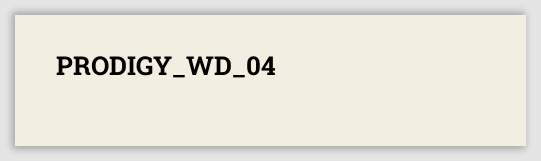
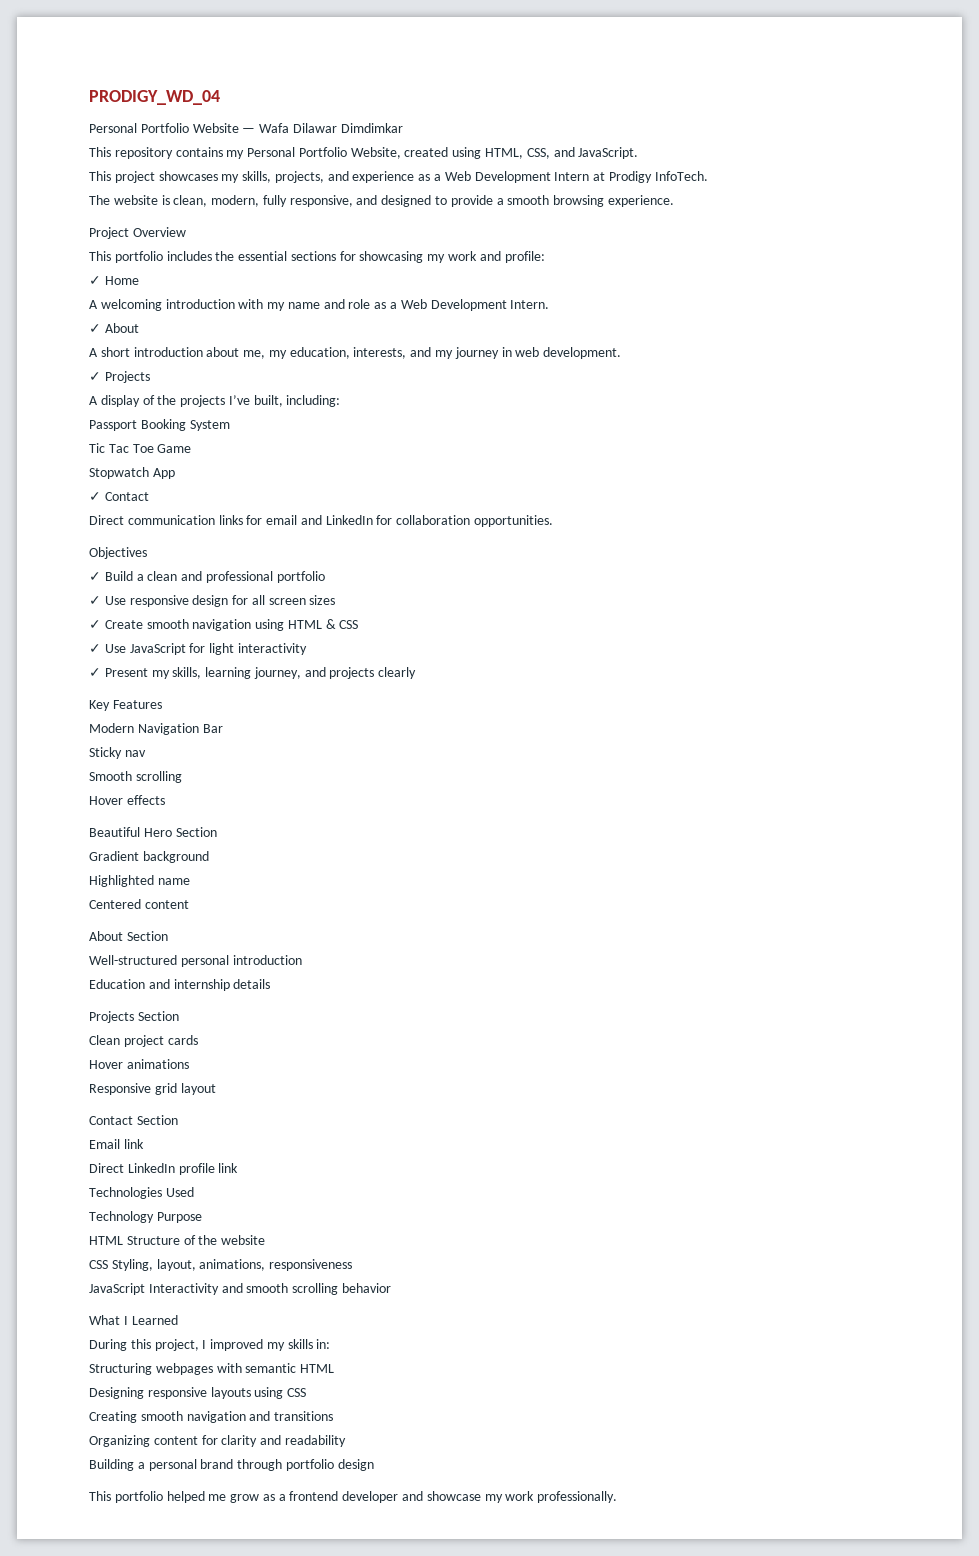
+ Personal Portfolio Website — Wafa Dilawar Dimdimkar
+ This repository contains my Personal Portfolio Website, created using HTML, CSS, and JavaScript.
+ This project showcases my skills, projects, and experience as a Web Development Intern at Prodigy InfoTech.
+ The website is clean, modern, fully responsive, and designed to provide a smooth browsing experience.
+ Project Overview
+ This portfolio includes the essential sections for showcasing my work and profile:
+ ✓ Home
+ A welcoming introduction with my name and role as a Web Development Intern.
+ ✓ About
+ A short introduction about me, my education, interests, and my journey in web development.
+ ✓ Projects
+ A display of the projects I’ve built, including:
+ Passport Booking System
+ Tic Tac Toe Game
+ Stopwatch App
+ ✓ Contact
+ Direct communication links for email and LinkedIn for collaboration opportunities.
+ Objectives
+ ✓ Build a clean and professional portfolio
+ ✓ Use responsive design for all screen sizes
+ ✓ Create smooth navigation using HTML & CSS
+ ✓ Use JavaScript for light interactivity
+ ✓ Present my skills, learning journey, and projects clearly
+ Key Features
+ Modern Navigation Bar
+ Sticky nav
+ Smooth scrolling
+ Hover effects
+ Beautiful Hero Section
+ Gradient background
+ Highlighted name
+ Centered content
+ About Section
+ Well-structured personal introduction
+ Education and internship details
+ Projects Section
+ Clean project cards
+ Hover animations
+ Responsive grid layout
+ Contact Section
+ Email link
+ Direct LinkedIn profile link
+ Technologies Used
+ Technology Purpose
+ HTML Structure of the website
+ CSS Styling, layout, animations, responsiveness
+ JavaScript Interactivity and smooth scrolling behavior
+ What I Learned
+ During this project, I improved my skills in:
+ Structuring webpages with semantic HTML
+ Designing responsive layouts using CSS
+ Creating smooth navigation and transitions
+ Organizing content for clarity and readability
+ Building a personal brand through portfolio design
+ This portfolio helped me grow as a frontend developer and showcase my work professionally.

